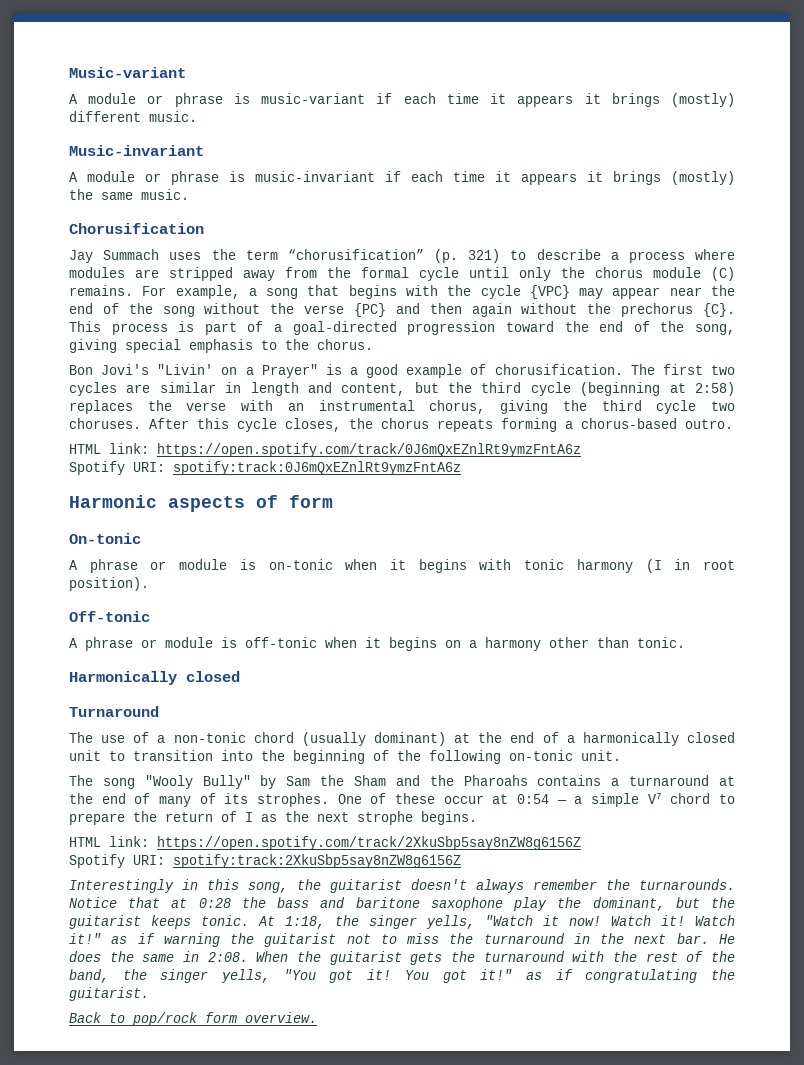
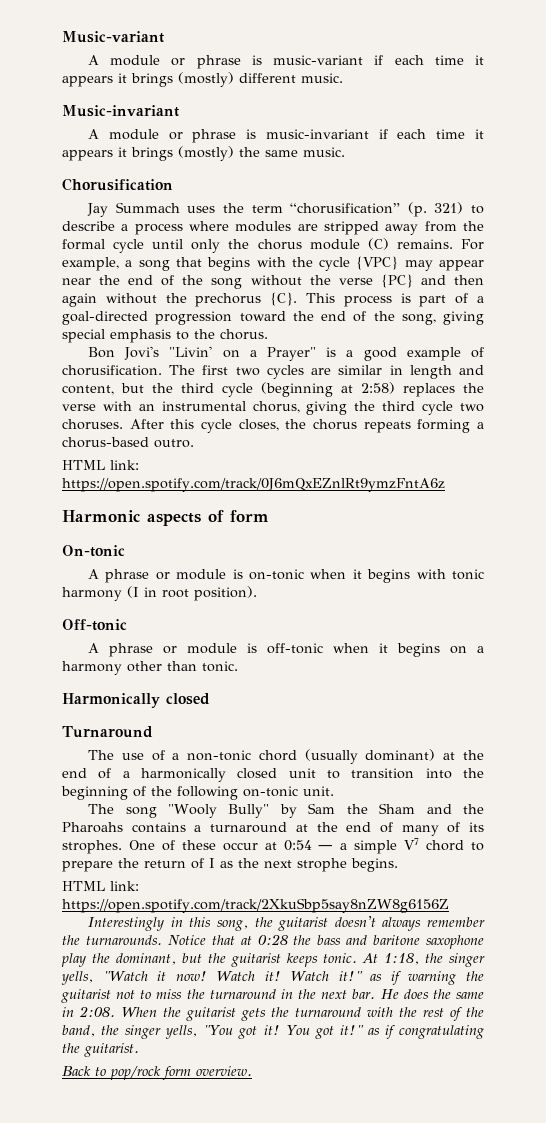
- Spotify URI: spotify:track:0J6mQxEZnlRt9ymzFntA6z
- Spotify URI: spotify:track:2XkuSbp5say8nZW8g6156Z

